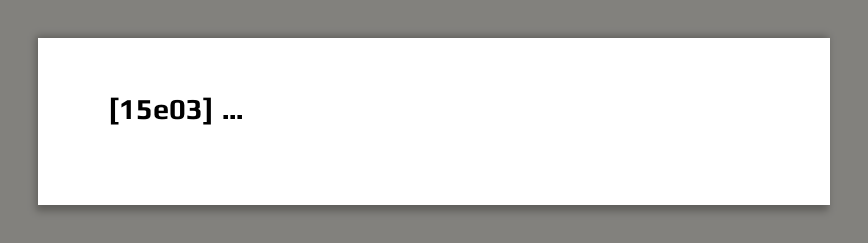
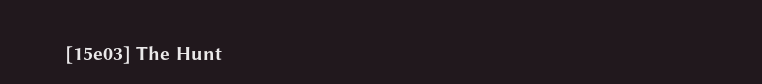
- [15e03] ...
+ [15e03] The Hunt

